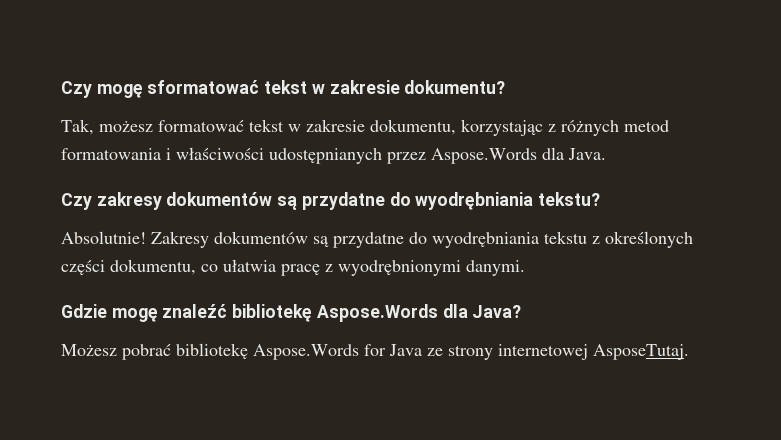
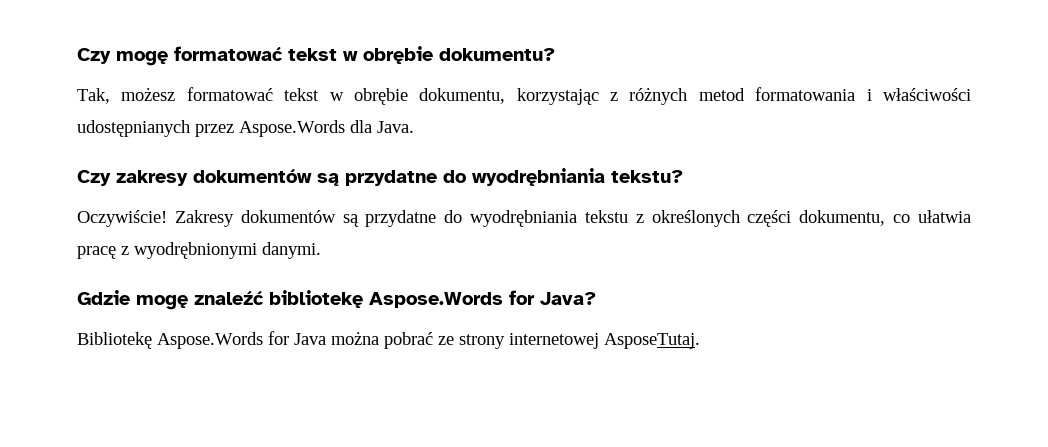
- Czy mogę sformatować tekst w zakresie dokumentu?
+ Czy mogę formatować tekst w obrębie dokumentu?
- Tak, możesz formatować tekst w zakresie dokumentu, korzystając z różnych metod formatowania i właściwości udostępnianych przez Aspose.Words dla Java.
+ Tak, możesz formatować tekst w obrębie dokumentu, korzystając z różnych metod formatowania i właściwości udostępnianych przez Aspose.Words dla Java.
- Absolutnie!
+ Oczywiście!
- Gdzie mogę znaleźć bibliotekę Aspose.Words dla Java?
+ Gdzie mogę znaleźć bibliotekę Aspose.Words for Java?
- Możesz pobrać bibliotekę Aspose.Words for Java ze strony internetowej AsposeTutaj.
+ Bibliotekę Aspose.Words for Java można pobrać ze strony internetowej AsposeTutaj.

